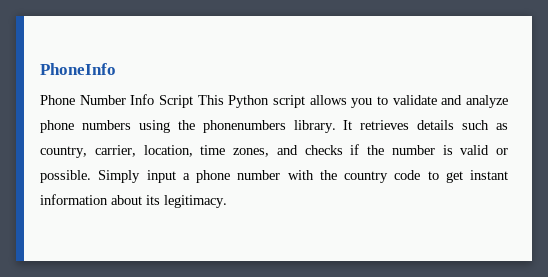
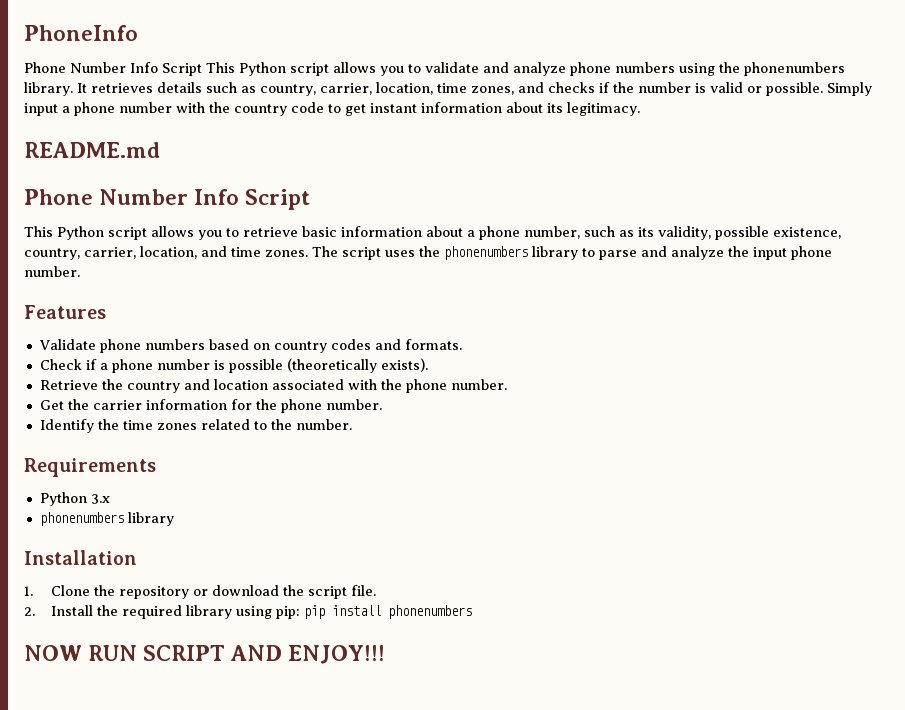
+ README.md
+ Phone Number Info Script
+ This Python script allows you to retrieve basic information about a phone number, such as its validity, possible existence, country, carrier, location, and time zones. The script uses the phonenumbers library to parse and analyze the input phone number.
+ Features
+ Validate phone numbers based on country codes and formats.
+ Check if a phone number is possible (theoretically exists).
+ Retrieve the country and location associated with the phone number.
+ Get the carrier information for the phone number.
+ Identify the time zones related to the number.
+ Requirements
+ Python 3.x
+ phonenumbers library
+ Installation
+ 1. Clone the repository or download the script file.
+ 2. Install the required library using pip: pip install phonenumbers
+ NOW RUN SCRIPT AND ENJOY!!!

